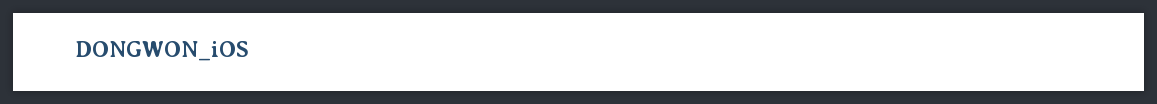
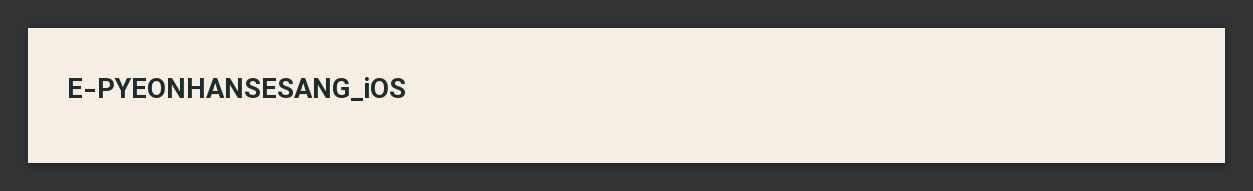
- DONGWON_iOS
+ E-PYEONHANSESANG_iOS

